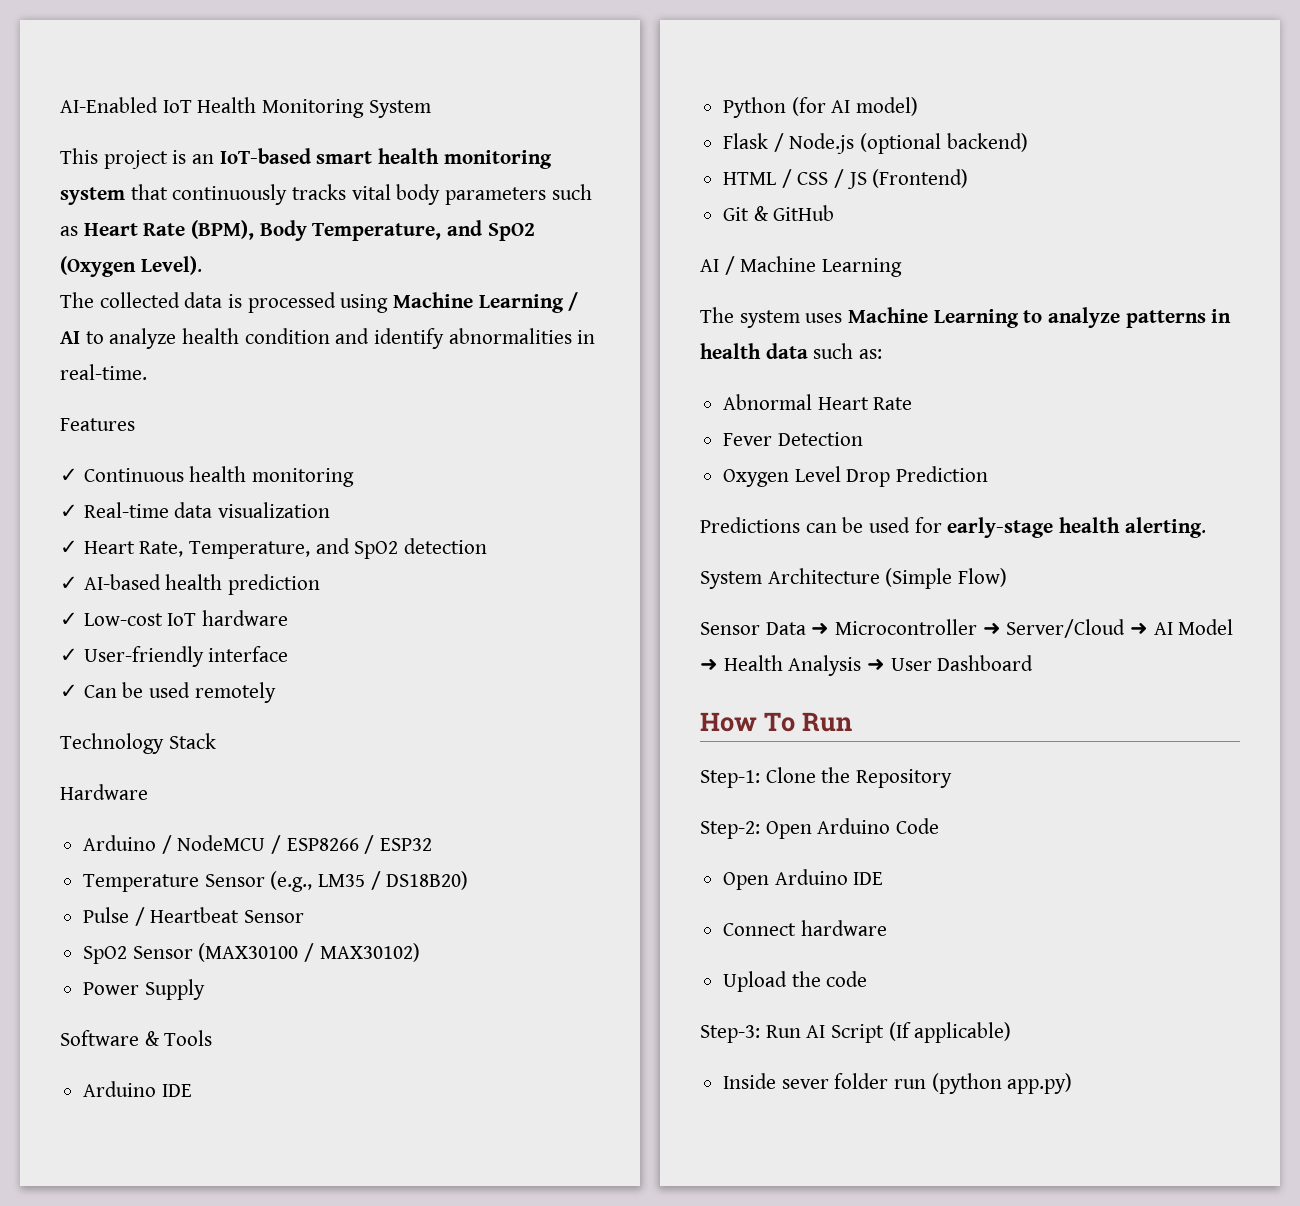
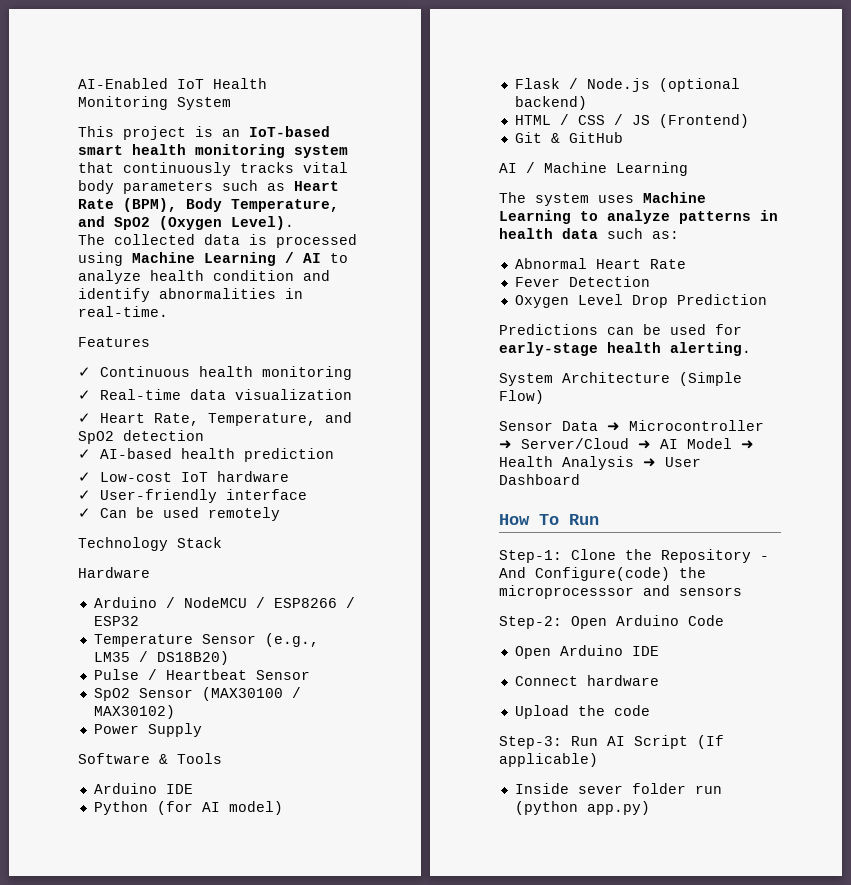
- Step-1: Clone the Repository
+ Step-1: Clone the Repository - And Configure(code) the microprocesssor and sensors

